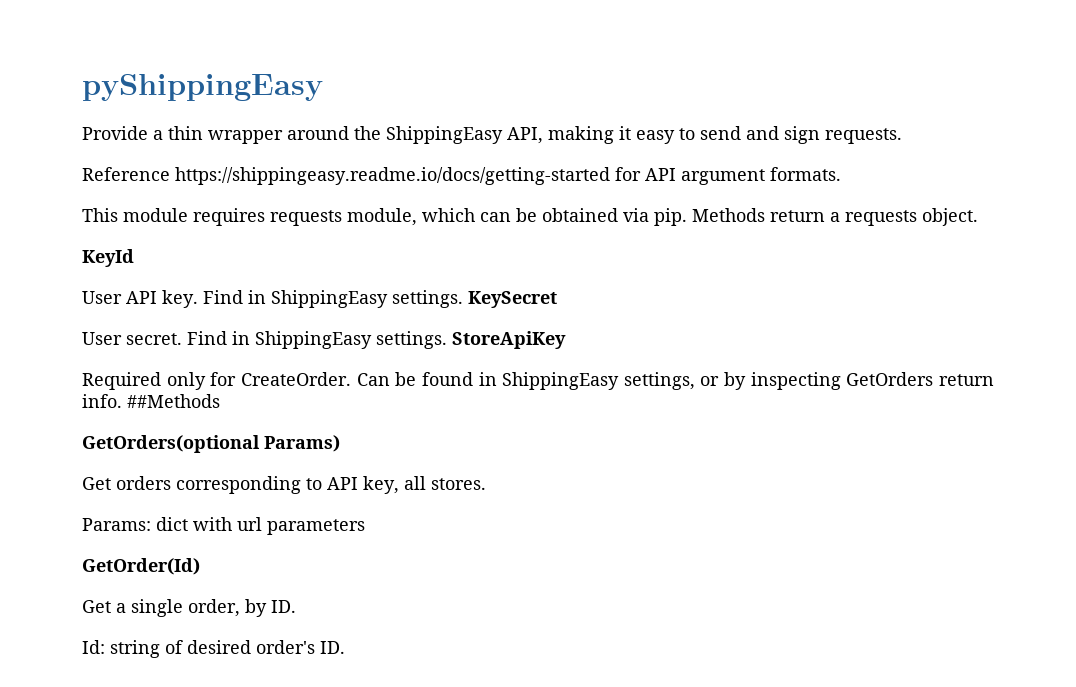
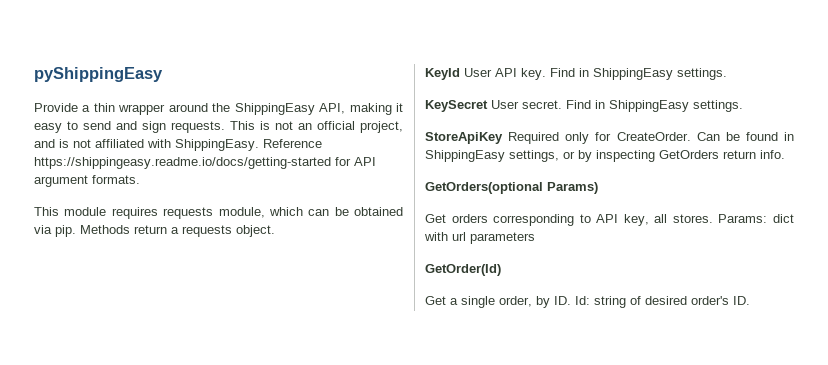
- Provide a thin wrapper around the ShippingEasy API, making it easy to send and sign requests.
- Reference https://shippingeasy.readme.io/docs/getting-started for API argument formats.
+ Provide a thin wrapper around the ShippingEasy API, making it easy to send and sign requests. This is not an official project, and is not affiliated with ShippingEasy. Reference https://shippingeasy.readme.io/docs/getting-started for API argument formats.
- KeyId
- User API key. Find in ShippingEasy settings. KeySecret
- User secret. Find in ShippingEasy settings. StoreApiKey
- Required only for CreateOrder.
+ KeyId User API key. Find in ShippingEasy settings.
+ KeySecret User secret. Find in ShippingEasy settings.
+ StoreApiKey Required only for CreateOrder.
- ##Methods
- Get orders corresponding to API key, all stores.
- Params: dict with url parameters
+ Get orders corresponding to API key, all stores. Params: dict with url parameters
- Get a single order, by ID.
- Id: string of desired order's ID.
+ Get a single order, by ID. Id: string of desired order's ID.

